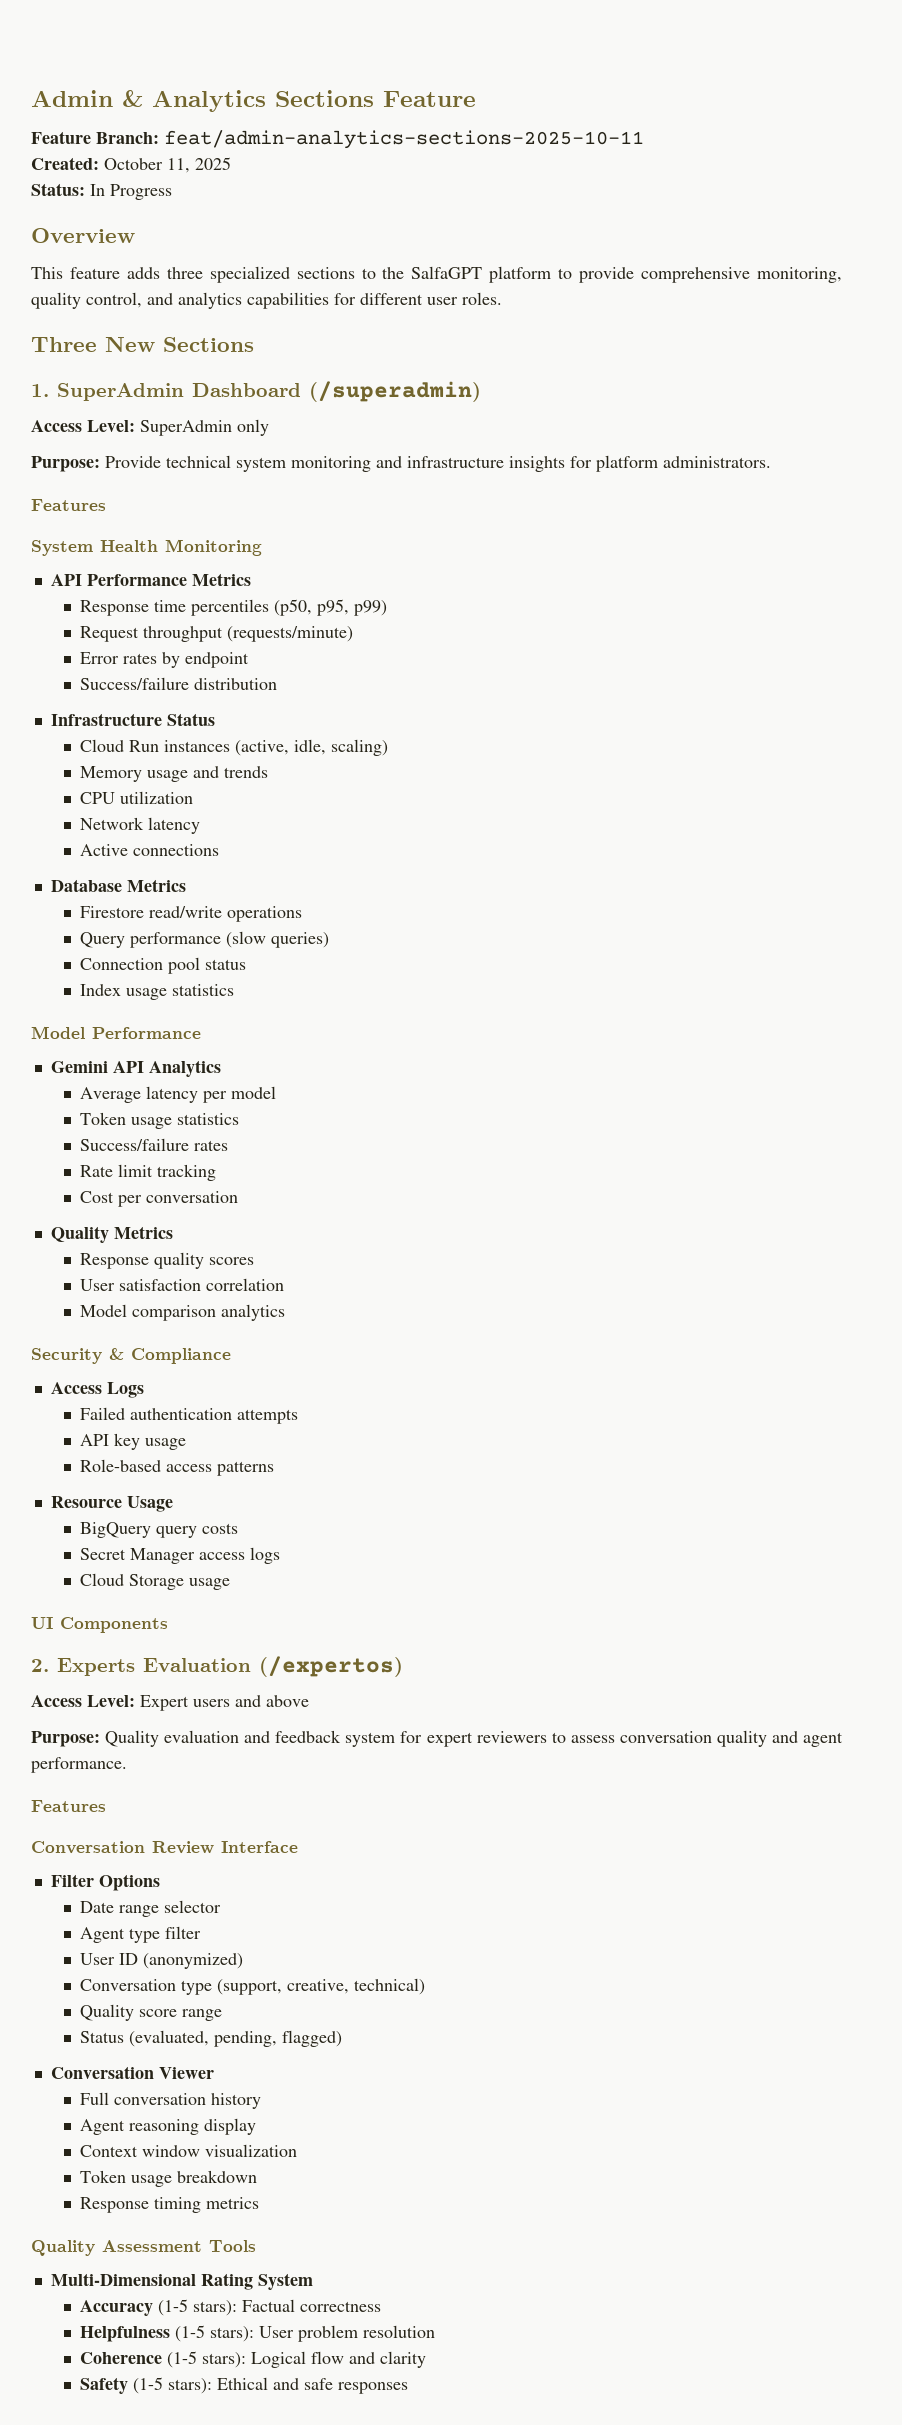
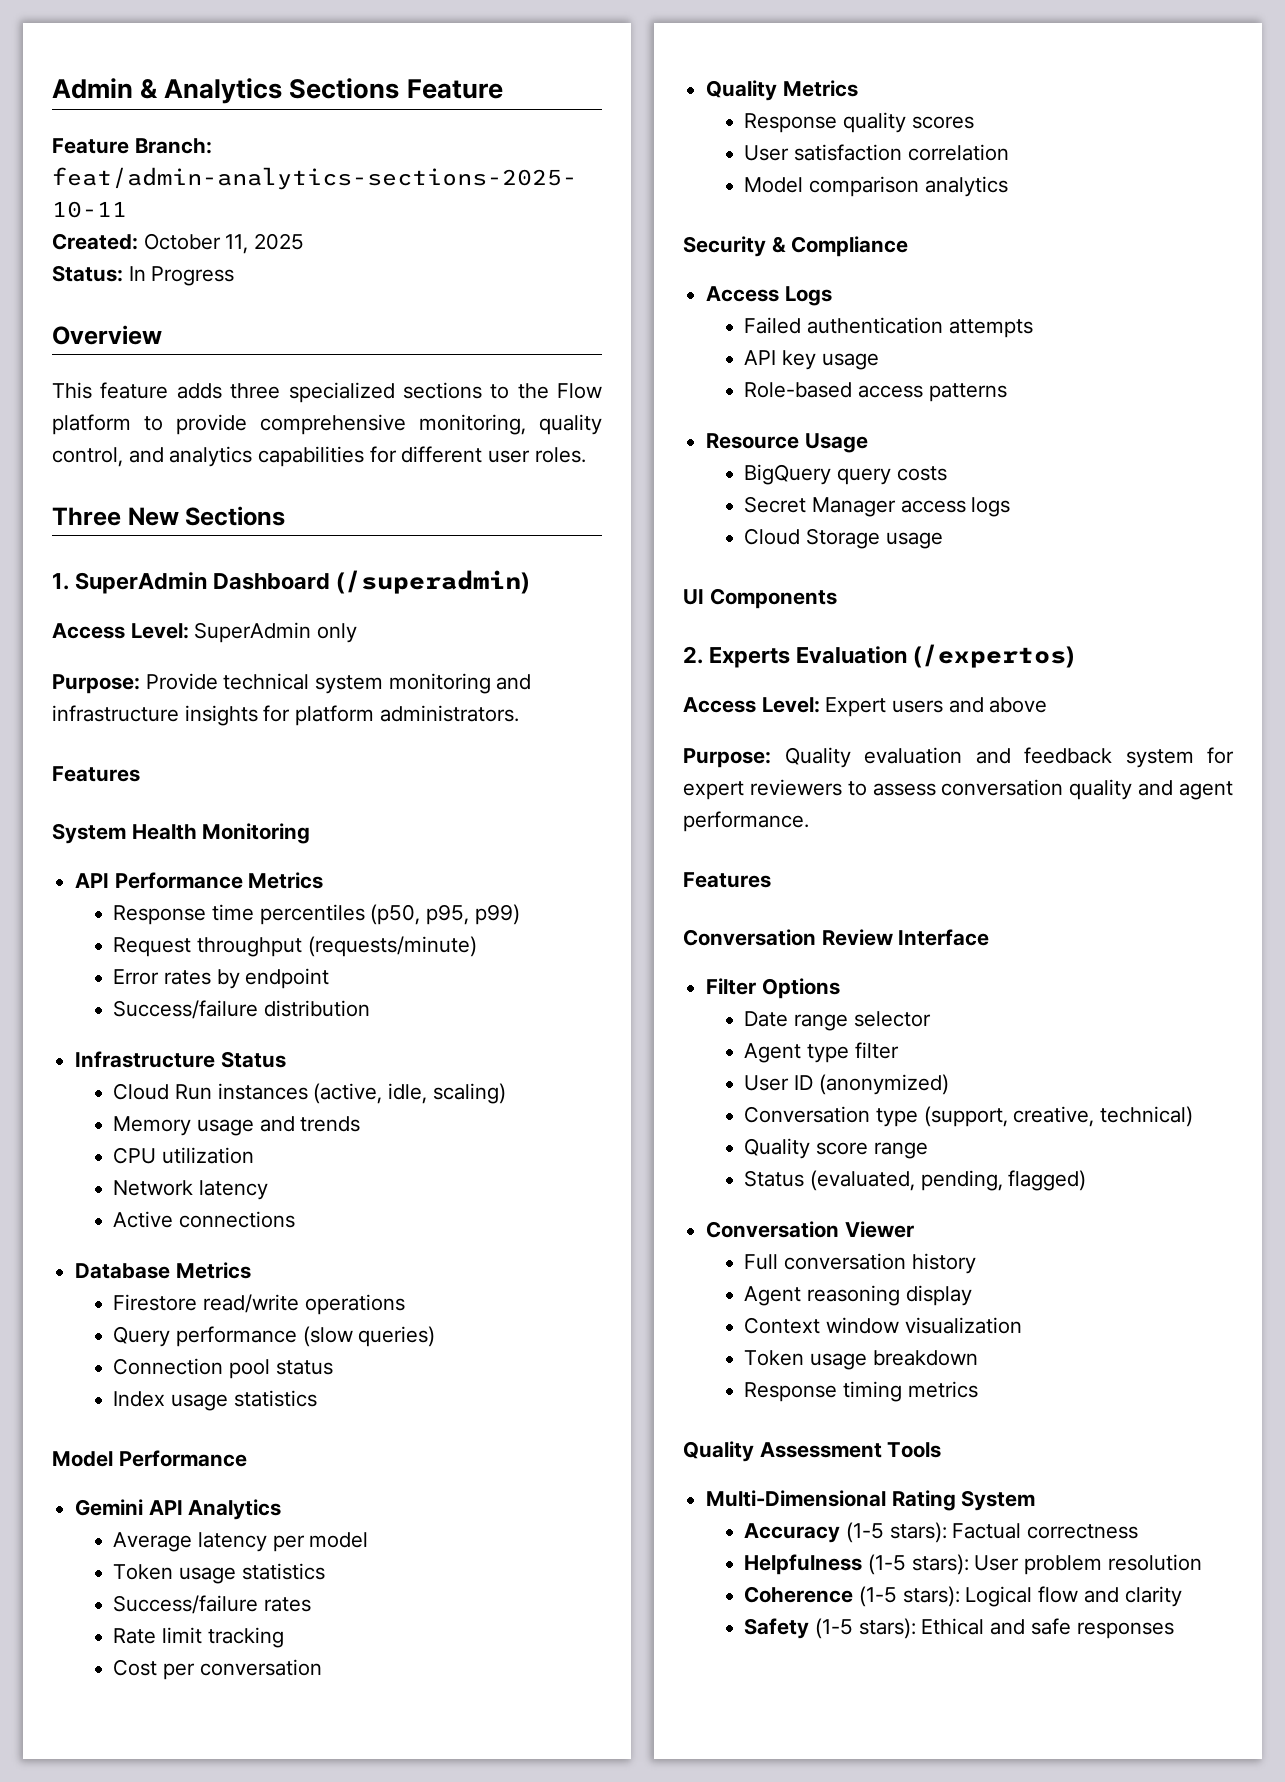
- This feature adds three specialized sections to the SalfaGPT platform to provide comprehensive monitoring, quality control, and analytics capabilities for different user roles.
+ This feature adds three specialized sections to the Flow platform to provide comprehensive monitoring, quality control, and analytics capabilities for different user roles.

